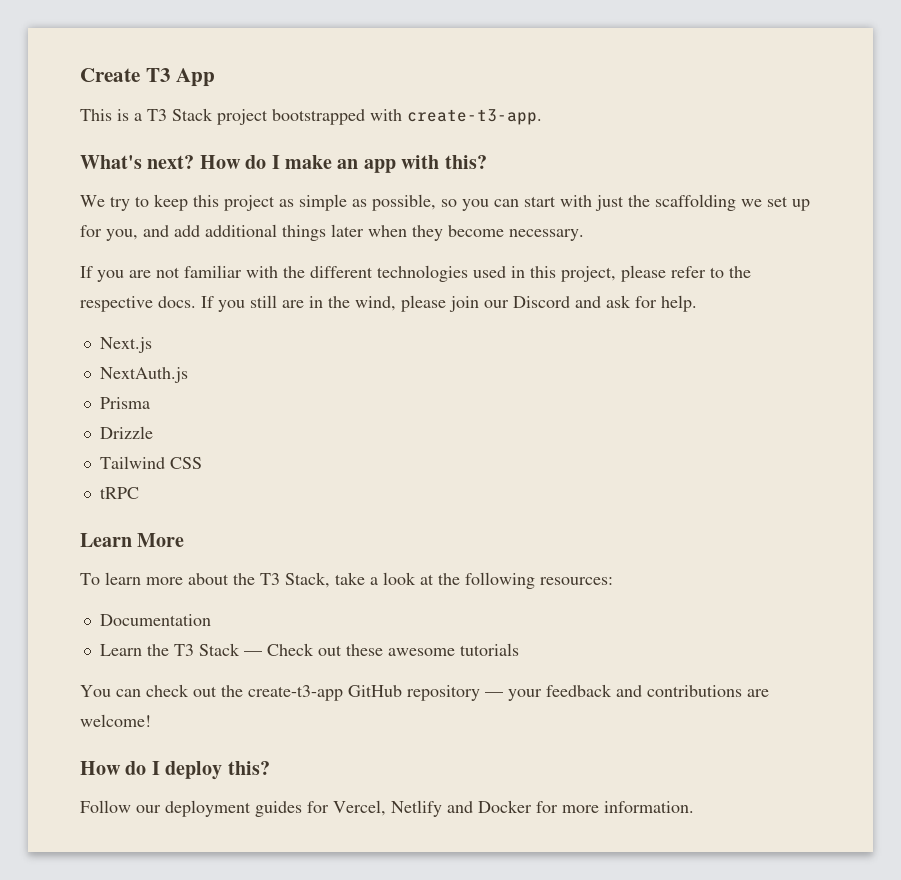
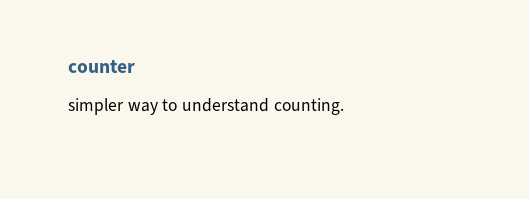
- Create T3 App
- This is a T3 Stack project bootstrapped with create-t3-app.
- What's next? How do I make an app with this?
- We try to keep this project as simple as possible, so you can start with just the scaffolding we set up for you, and add additional things later when they become necessary.
- If you are not familiar with the different technologies used in this project, please refer to the respective docs. If you still are in the wind, please join our Discord and ask for help.
- Next.js
- NextAuth.js
- Prisma
- Drizzle
- Tailwind CSS
- tRPC
- Learn More
- To learn more about the T3 Stack, take a look at the following resources:
- Documentation
- Learn the T3 Stack — Check out these awesome tutorials
- You can check out the create-t3-app GitHub repository — your feedback and contributions are welcome!
- How do I deploy this?
- Follow our deployment guides for Vercel, Netlify and Docker for more information.
+ counter
+ simpler way to understand counting.

